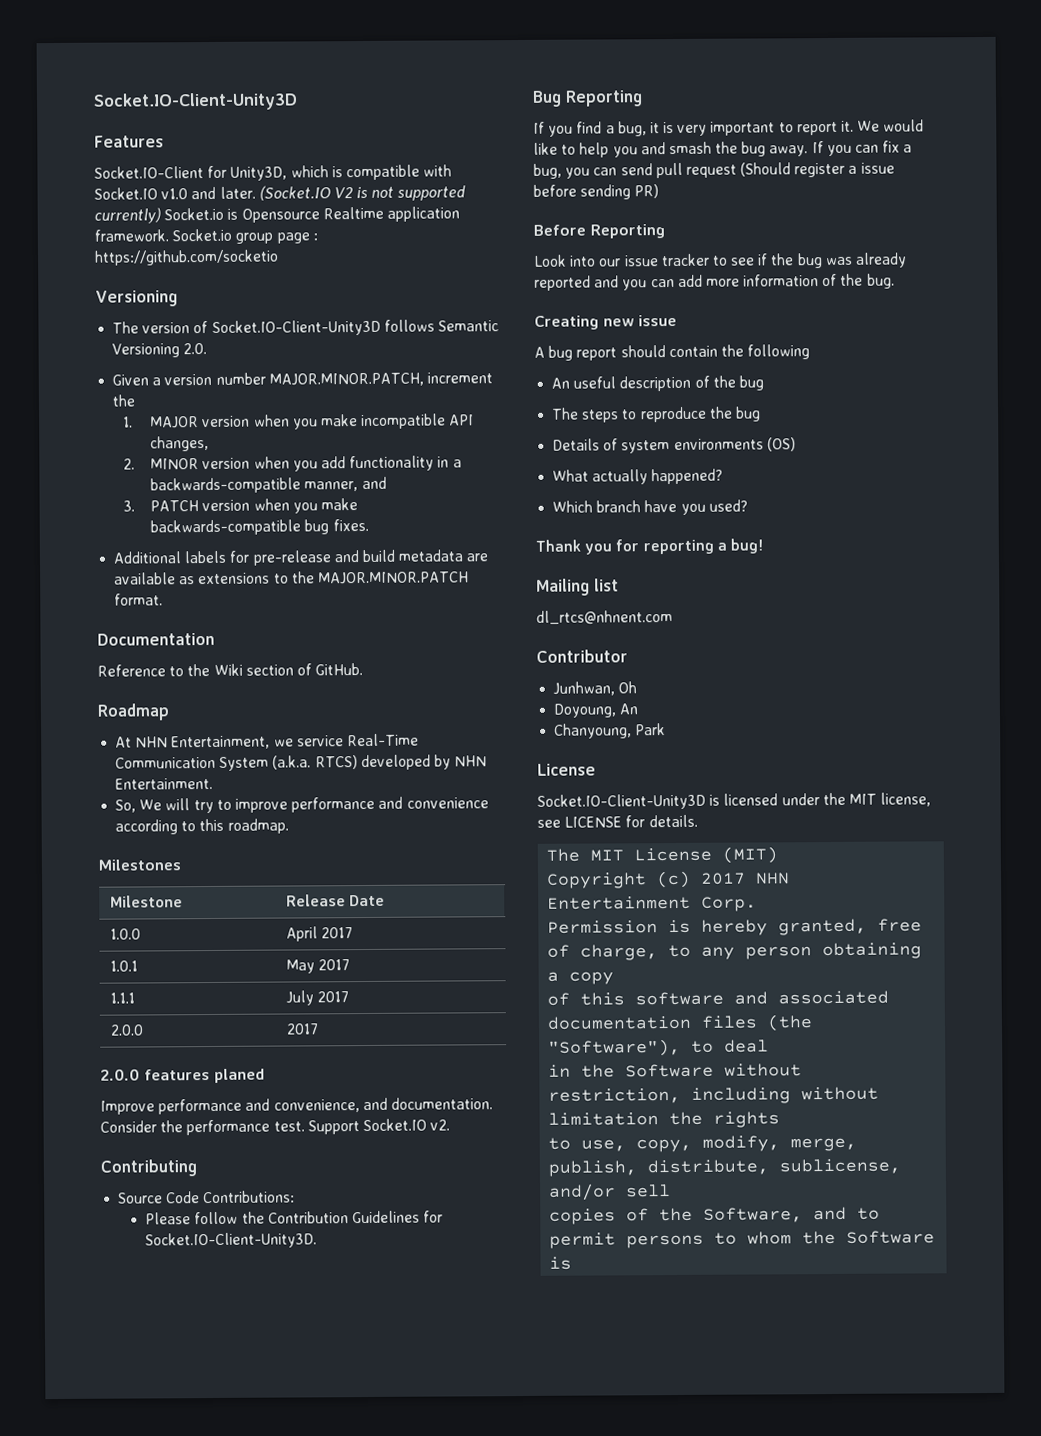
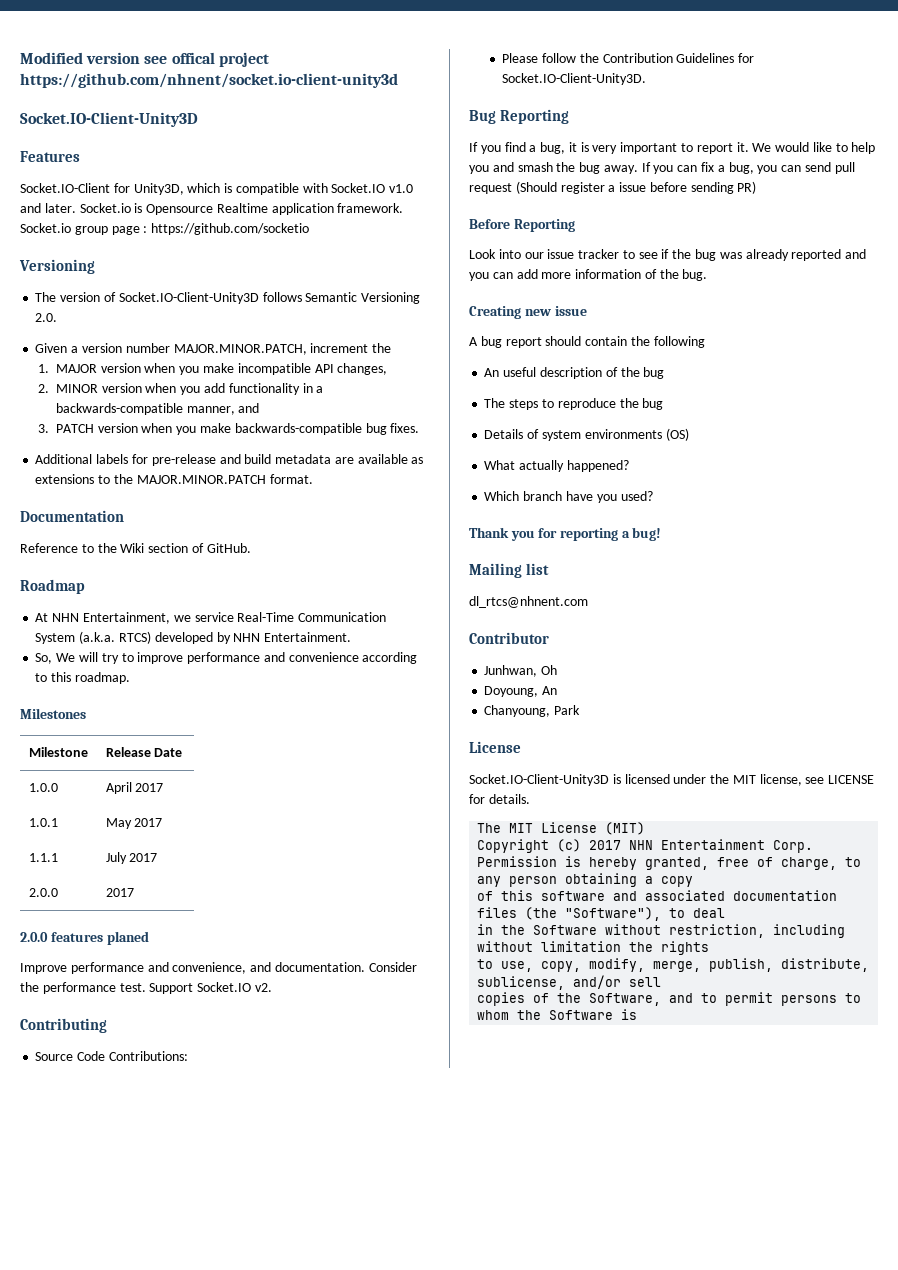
+ Modified version see offical project https://github.com/nhnent/socket.io-client-unity3d
- (Socket.IO V2 is not supported currently) Socket.io is Opensource Realtime application framework.
+ Socket.io is Opensource Realtime application framework.

